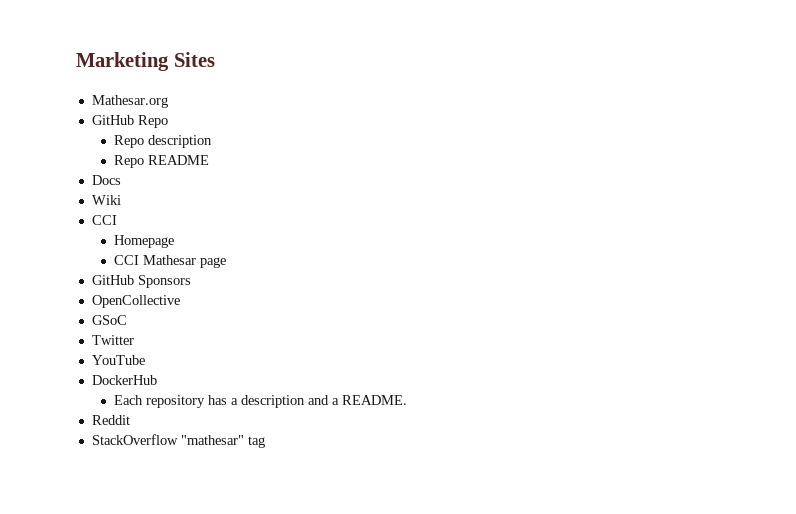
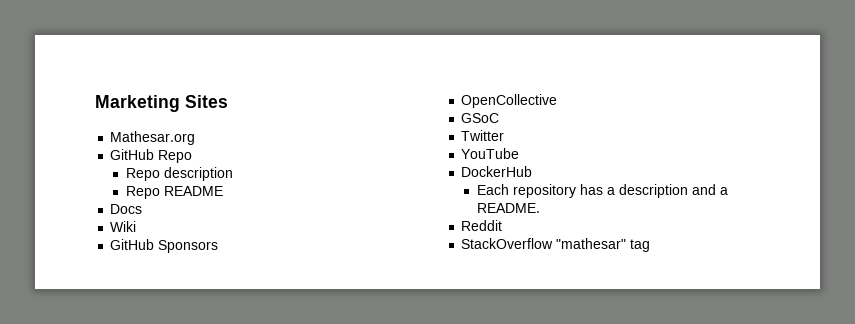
  Wiki
- CCI
- Homepage
- CCI Mathesar page

